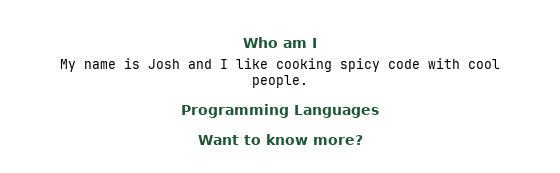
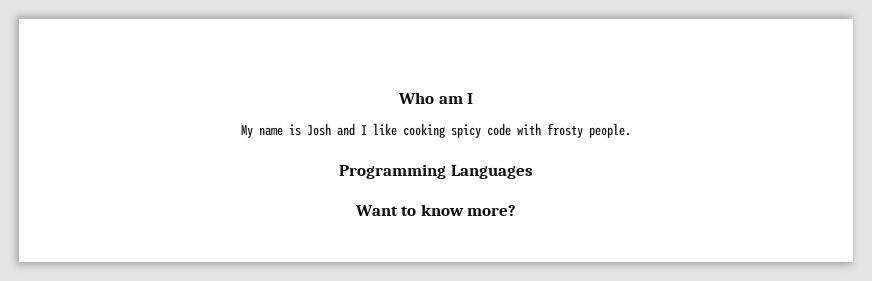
- My name is Josh and I like cooking spicy code with cool people.
+ My name is Josh and I like cooking spicy code with frosty people.

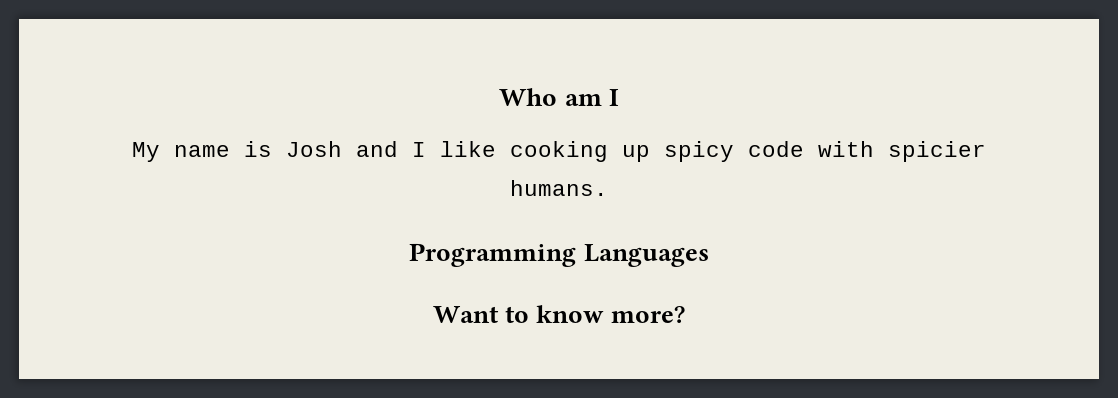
- My name is Josh and I like cooking spicy code with frosty people.
+ My name is Josh and I like cooking up spicy code with spicier humans.

